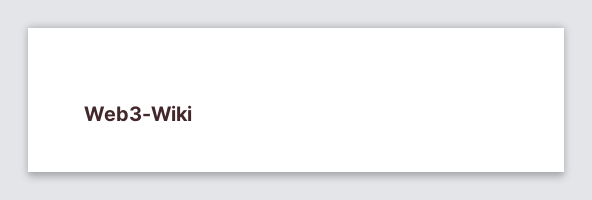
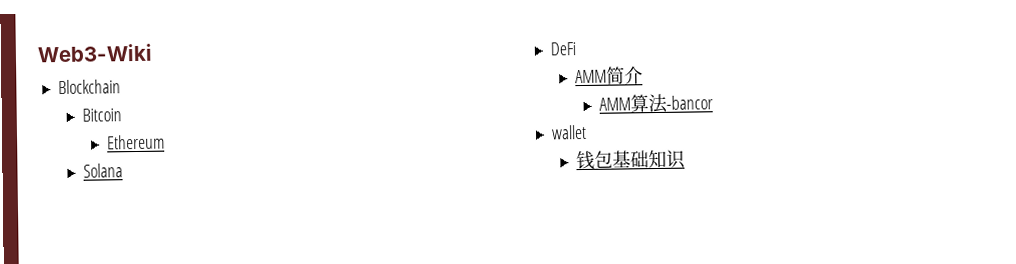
+ Blockchain
+ Bitcoin
+ Ethereum
+ Solana
+ DeFi
+ AMM简介
+ AMM算法-bancor
+ wallet
+ 钱包基础知识

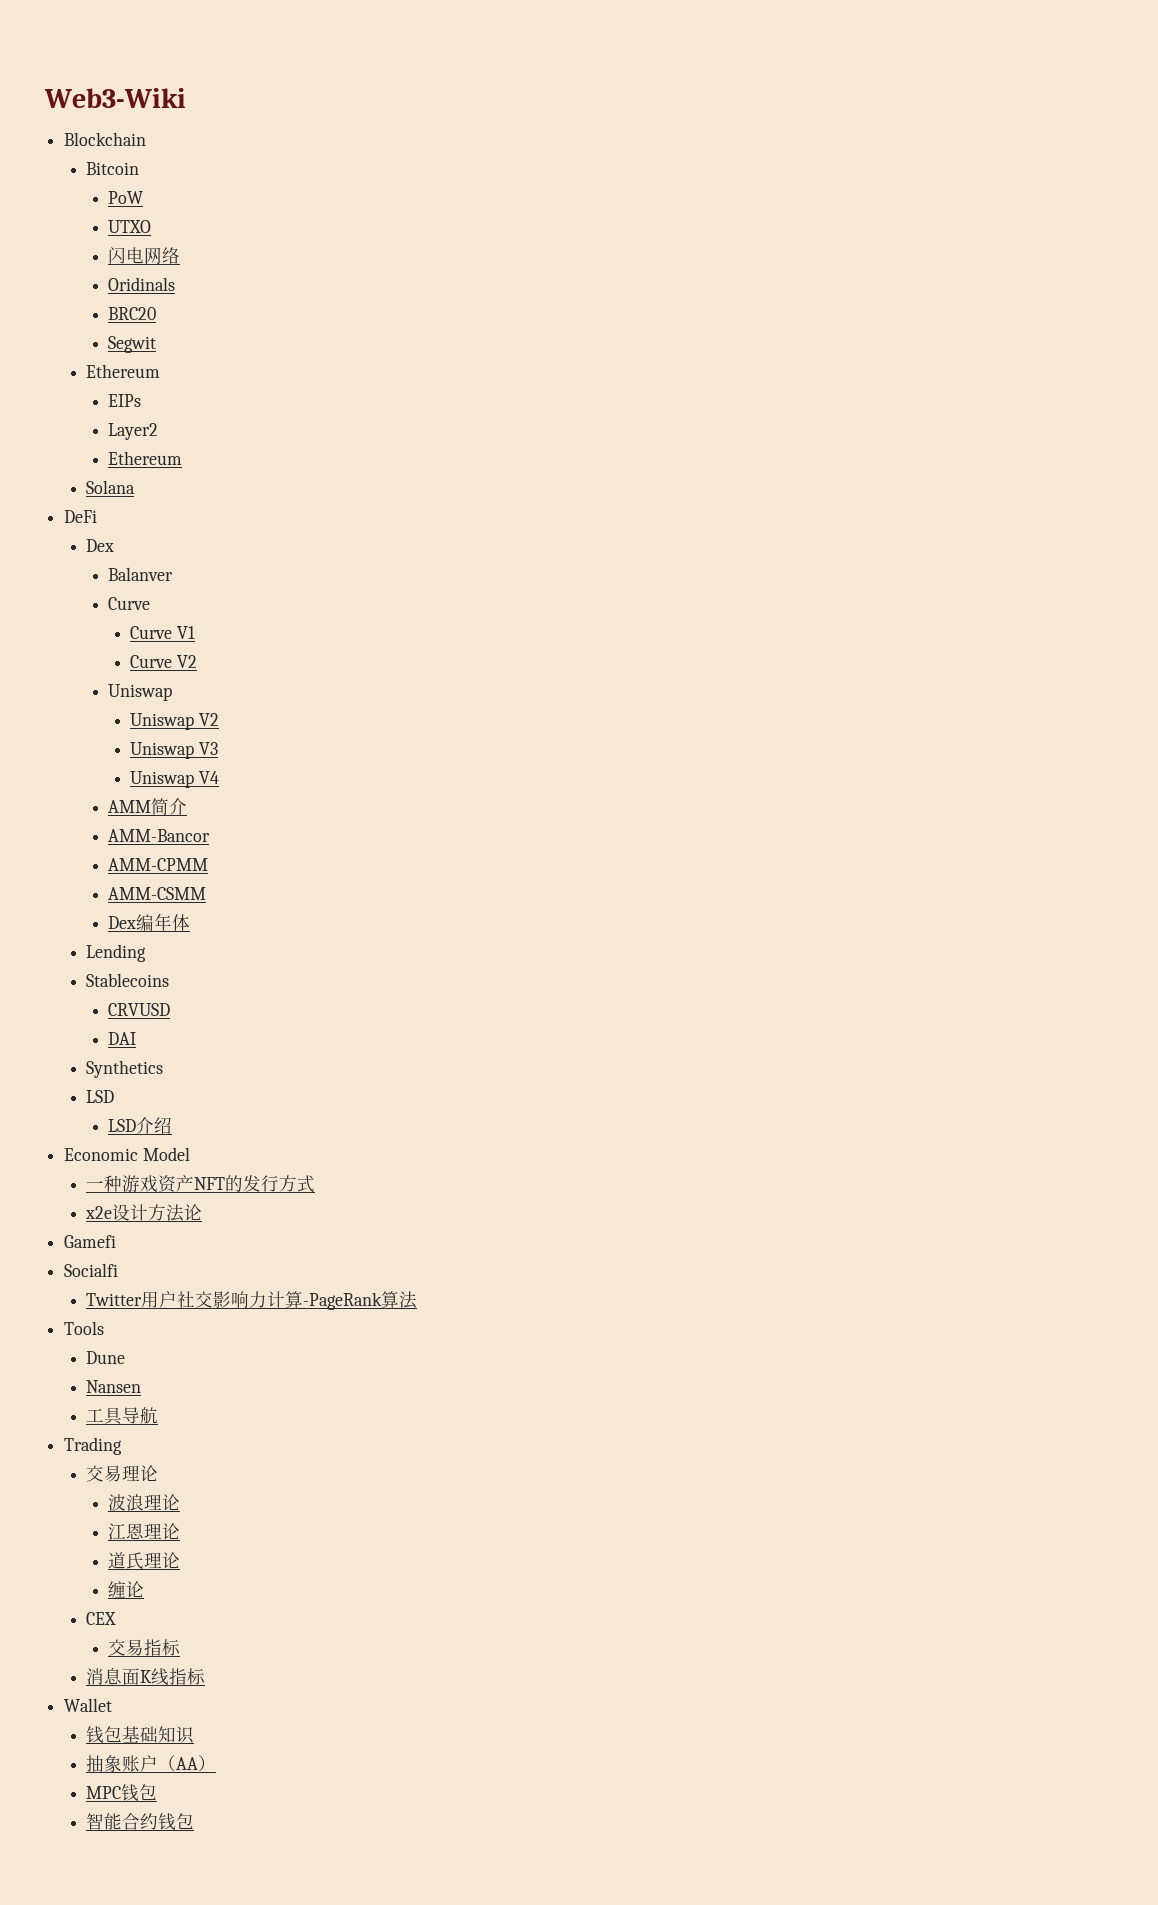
+ PoW
+ UTXO
+ 闪电网络
+ Oridinals
+ BRC20
+ Segwit
+ Ethereum
+ EIPs
+ Layer2
  Ethereum
  Solana
  DeFi
+ Dex
+ Balanver
+ Curve
+ Curve V1
+ Curve V2
+ Uniswap
+ Uniswap V2
+ Uniswap V3
+ Uniswap V4
  AMM简介
- AMM算法-bancor
- wallet
+ AMM-Bancor
+ AMM-CPMM
+ AMM-CSMM
+ Dex编年体
+ Lending
+ Stablecoins
+ CRVUSD
+ DAI
+ Synthetics
+ LSD
+ LSD介绍
+ Economic Model
+ 一种游戏资产NFT的发行方式
+ x2e设计方法论
+ Gamefi
+ Socialfi
+ Twitter用户社交影响力计算-PageRank算法
+ Tools
+ Dune
+ Nansen
+ 工具导航
+ Trading
+ 交易理论
+ 波浪理论
+ 江恩理论
+ 道氏理论
+ 缠论
+ CEX
+ 交易指标
+ 消息面K线指标
+ Wallet
  钱包基础知识
+ 抽象账户（AA）
+ MPC钱包
+ 智能合约钱包

